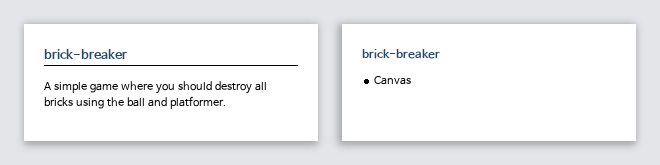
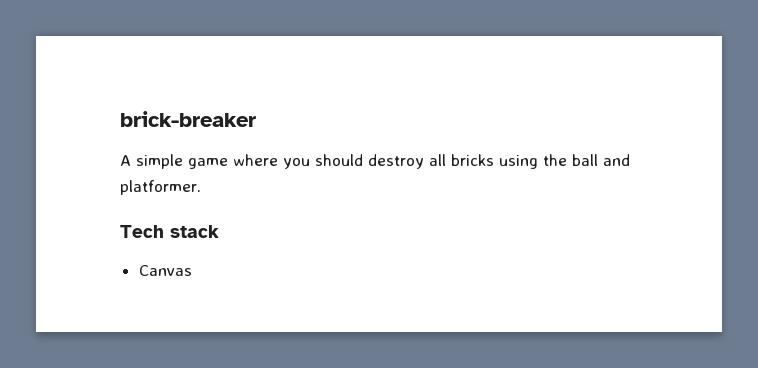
  A simple game where you should destroy all bricks using the ball and platformer.
- brick-breaker
+ Tech stack

